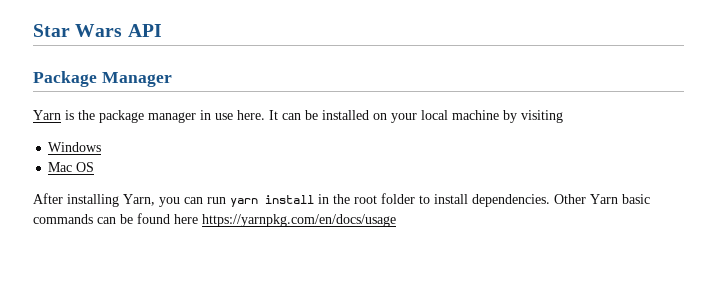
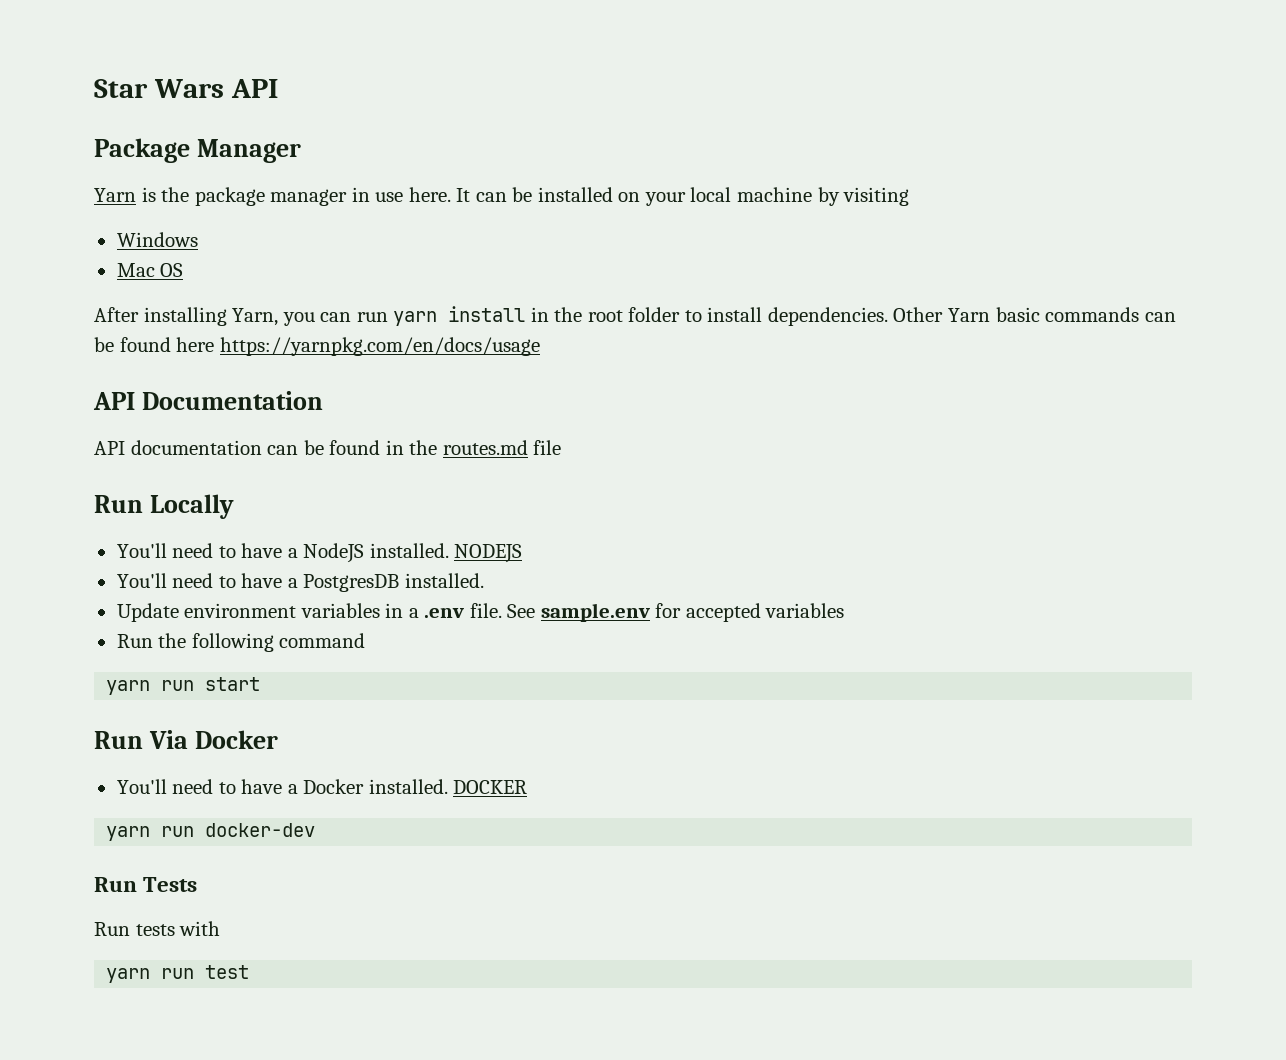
+ API Documentation
+ API documentation can be found in the routes.md file
+ Run Locally
+ You'll need to have a NodeJS installed. NODEJS
+ You'll need to have a PostgresDB installed.
+ Update environment variables in a .env file. See sample.env for accepted variables
+ Run the following command
+ yarn run start
+ Run Via Docker
+ You'll need to have a Docker installed. DOCKER
+ yarn run docker-dev
+ Run Tests
+ Run tests with
+ yarn run test

